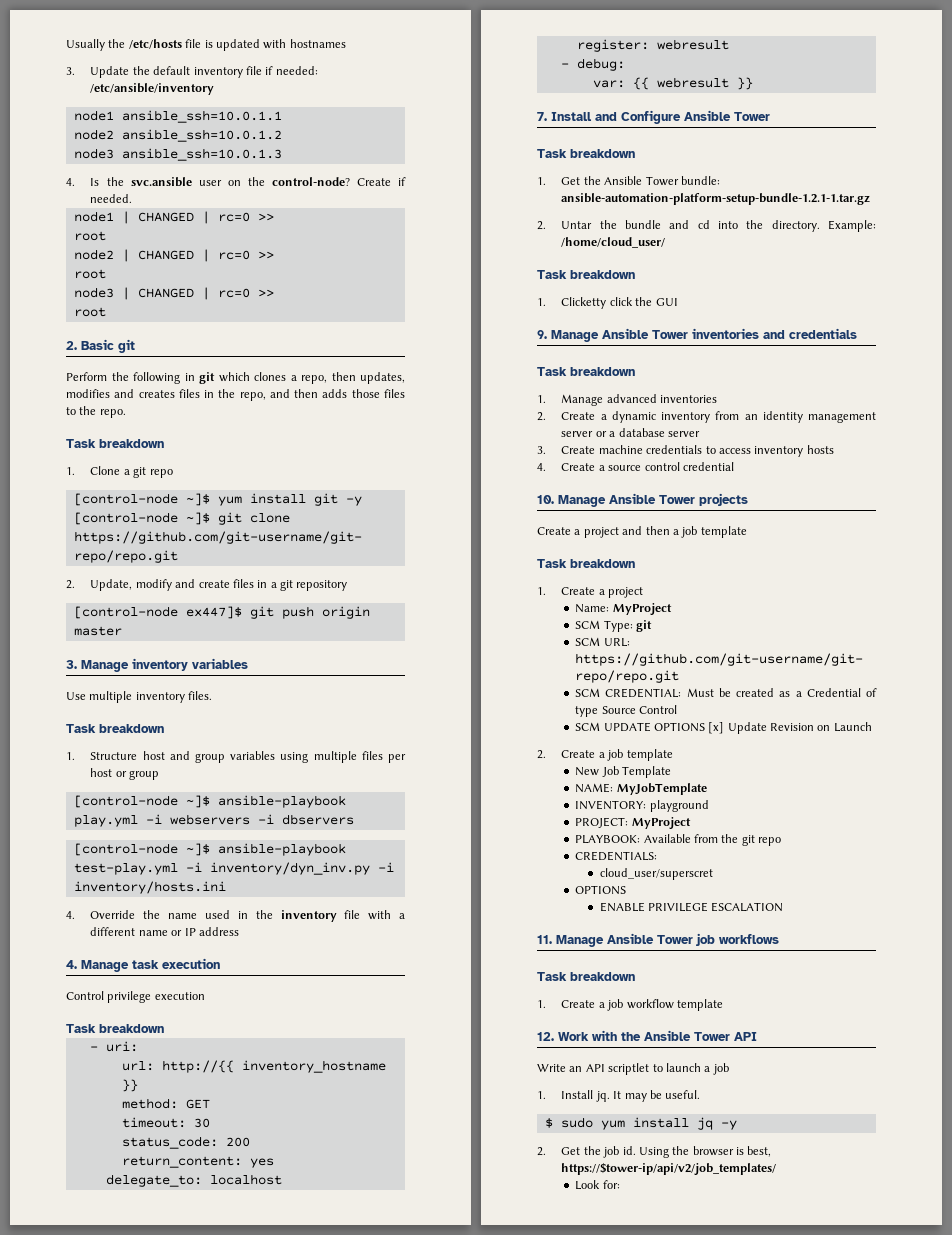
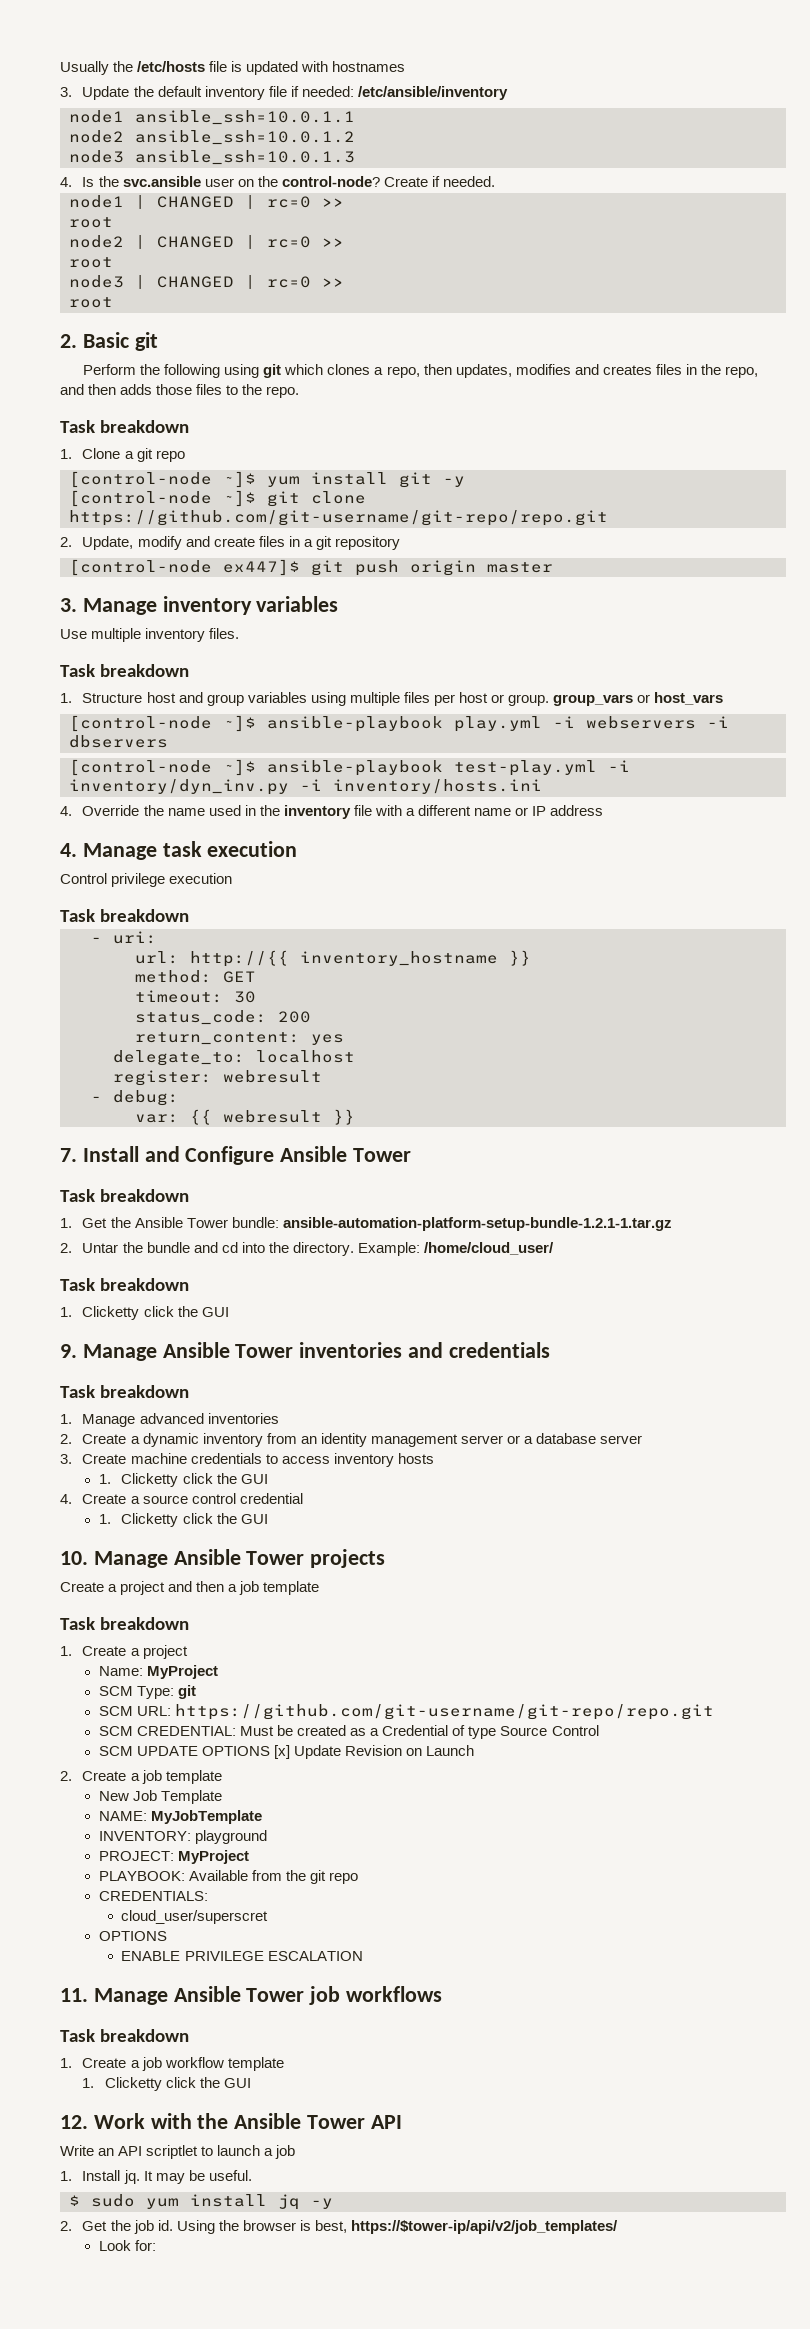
- Perform the following in git which clones a repo, then updates, modifies and creates files in the repo, and then adds those files to the repo.
+ Perform the following using git which clones a repo, then updates, modifies and creates files in the repo, and then adds those files to the repo.
- 1. Structure host and group variables using multiple files per host or group
+ 1. Structure host and group variables using multiple files per host or group. group_vars or host_vars
  3. Create machine credentials to access inventory hosts
+ 1. Clicketty click the GUI
  4. Create a source control credential
+ 1. Clicketty click the GUI
  1. Create a job workflow template
+ 1. Clicketty click the GUI

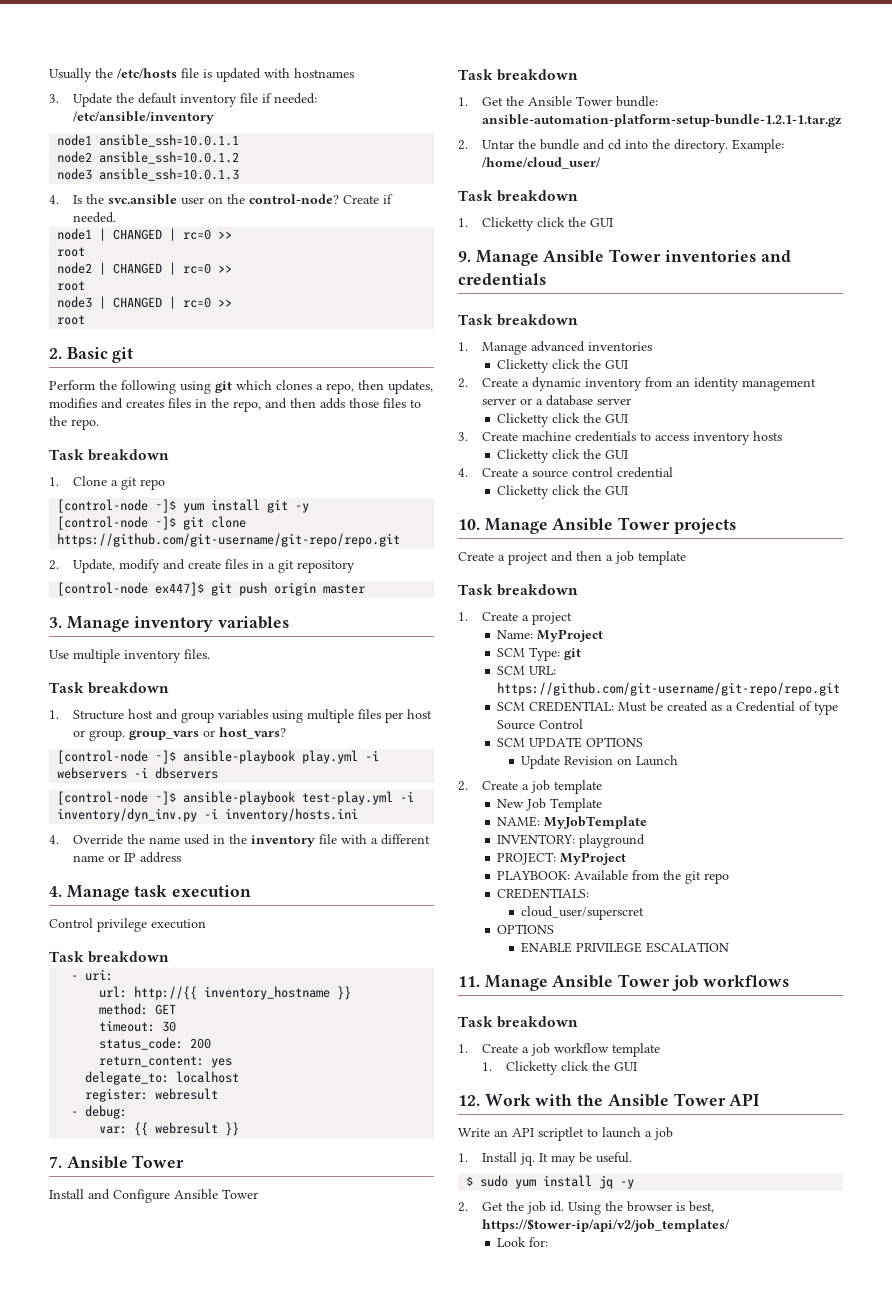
- 1. Structure host and group variables using multiple files per host or group. group_vars or host_vars
+ 1. Structure host and group variables using multiple files per host or group. group_vars or host_vars?
- 7. Install and Configure Ansible Tower
+ 7. Ansible Tower
+ Install and Configure Ansible Tower
  1. Manage advanced inventories
+ Clicketty click the GUI
  2. Create a dynamic inventory from an identity management server or a database server
+ Clicketty click the GUI
  3. Create machine credentials to access inventory hosts
- 1. Clicketty click the GUI
+ Clicketty click the GUI
  4. Create a source control credential
- 1. Clicketty click the GUI
+ Clicketty click the GUI
- SCM UPDATE OPTIONS [x] Update Revision on Launch
+ SCM UPDATE OPTIONS
+ Update Revision on Launch

